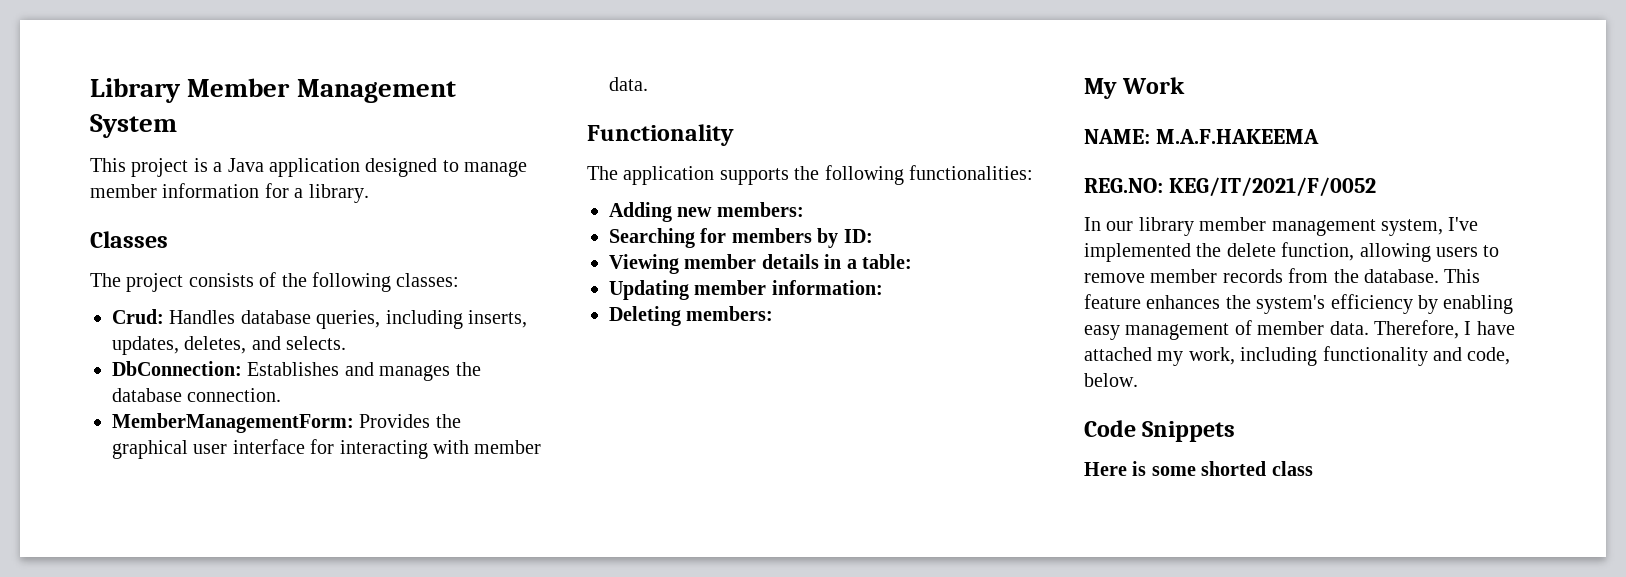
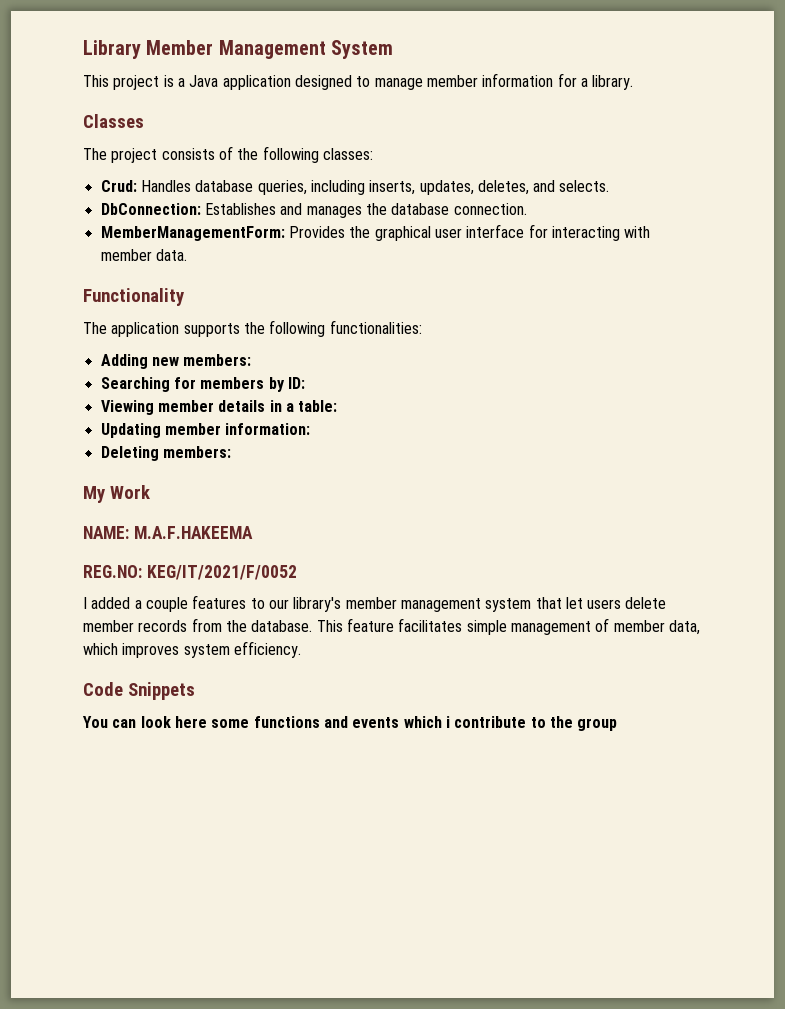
- In our library member management system, I've implemented the delete function, allowing users to remove member records from the database.
+ I added a couple features to our library's member management system that let users delete member records from the database.
- This feature enhances the system's efficiency by enabling easy management of member data. Therefore, I have attached my work, including functionality and code, below.
+ This feature facilitates simple management of member data, which improves system efficiency.
  Code Snippets
- Here is some shorted class
+ You can look here some functions and events which i contribute to the group

